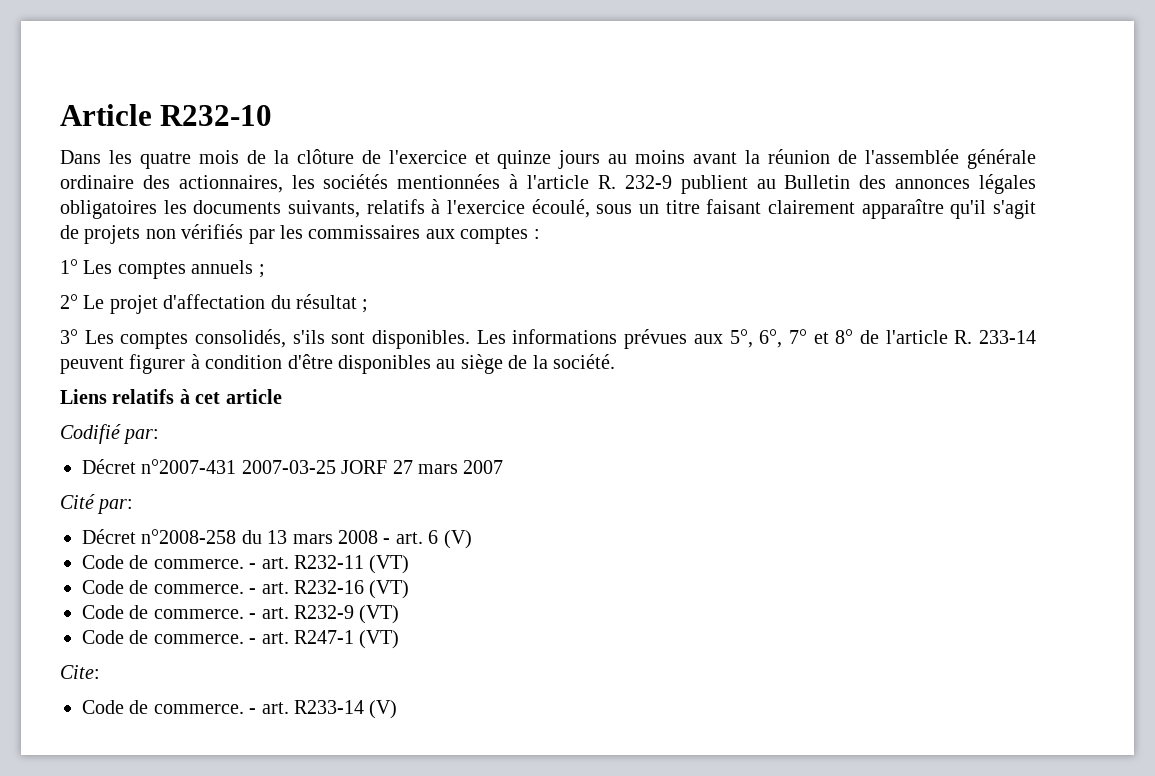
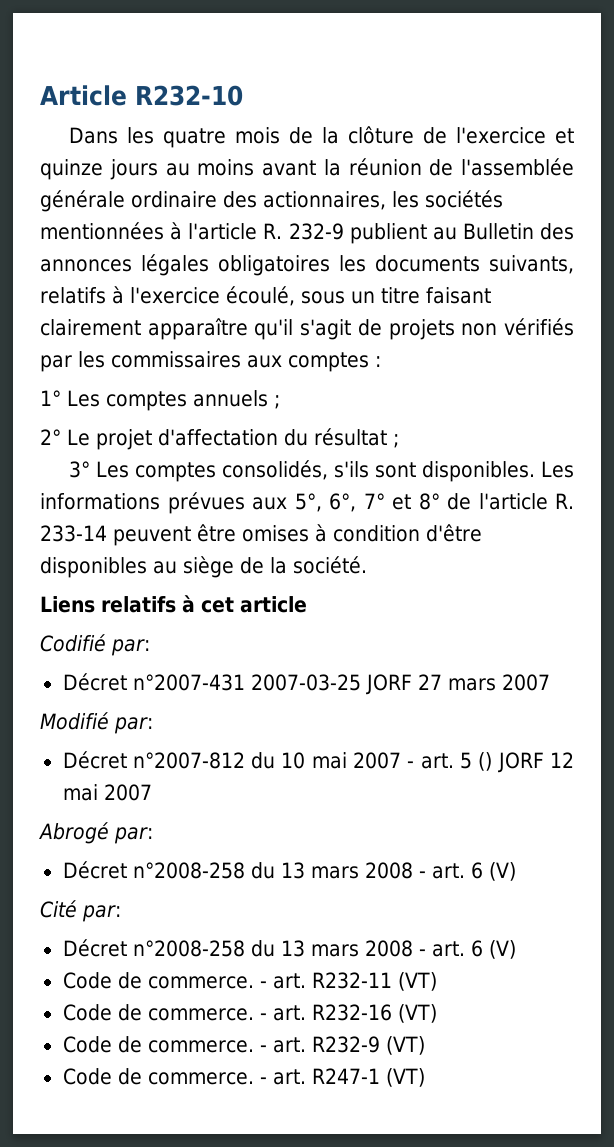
- Les informations prévues aux 5°, 6°, 7° et 8° de l'article R. 233-14 peuvent figurer à condition d'être disponibles au siège de la société.
+ Les informations prévues aux 5°, 6°, 7° et 8° de l'article R. 233-14 peuvent être omises à condition d'être disponibles au siège de la société.
+ Modifié par:
+ Décret n°2007-812 du 10 mai 2007 - art. 5 () JORF 12 mai 2007
+ Abrogé par:
+ Décret n°2008-258 du 13 mars 2008 - art. 6 (V)
- Cite:
- Code de commerce. - art. R233-14 (V)

